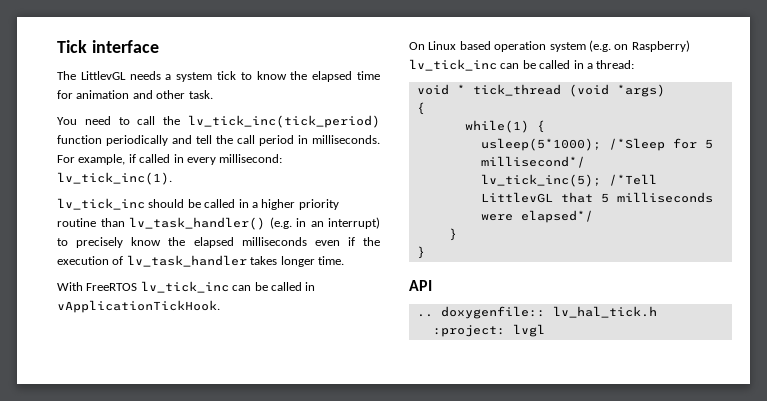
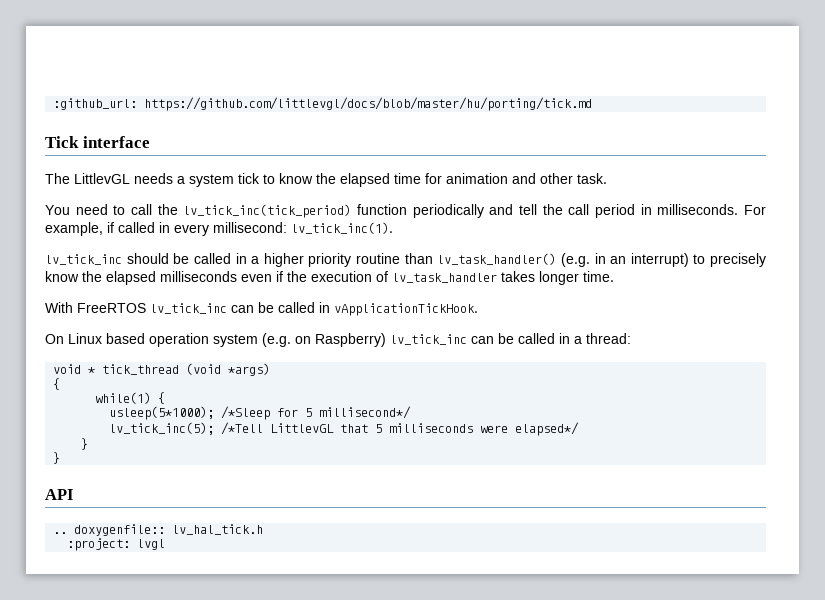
+ :github_url: https://github.com/littlevgl/docs/blob/master/hu/porting/tick.md

